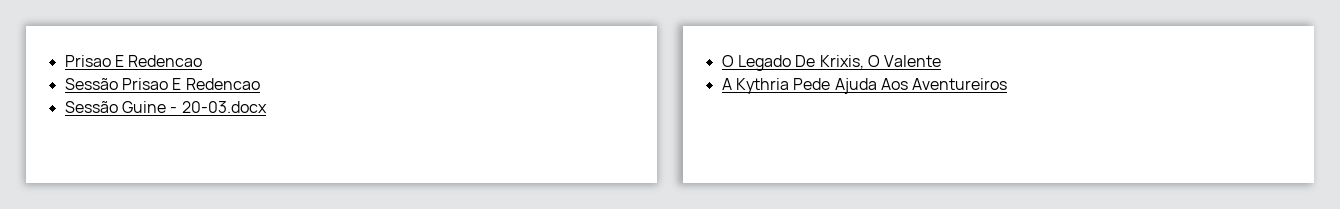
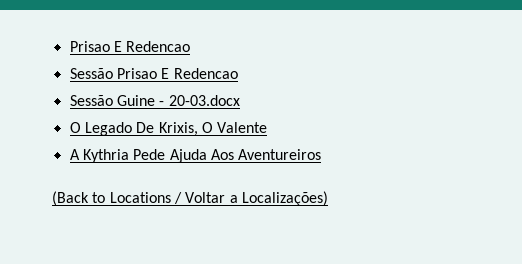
+ (Back to Locations / Voltar a Localizações)

